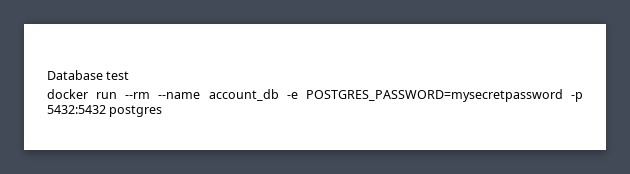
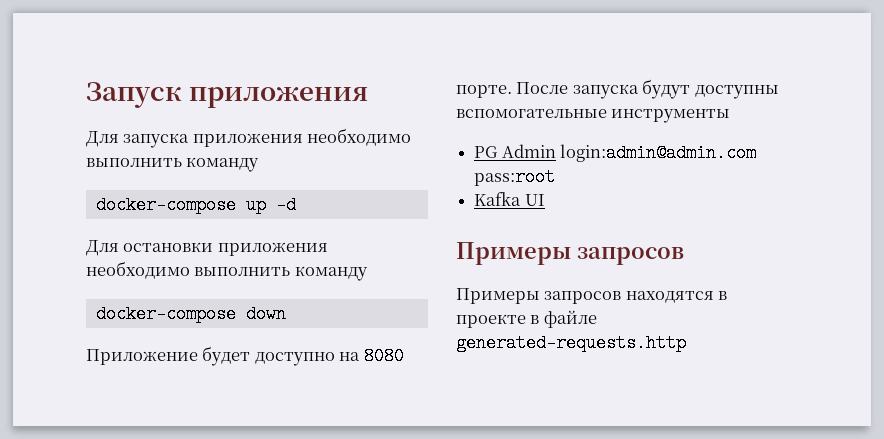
- Database test
- docker run --rm --name account_db -e POSTGRES_PASSWORD=mysecretpassword -p 5432:5432 postgres
+ Запуск приложения
+ Для запуска приложения необходимо выполнить команду
+ docker-compose up -d
+ Для остановки приложения необходимо выполнить команду
+ docker-compose down
+ Приложение будет доступно на 8080 порте. После запуска будут доступны вспомогательные инструменты
+ PG Admin login:admin@admin.com pass:root
+ Kafka UI
+ Примеры запросов
+ Примеры запросов находятся в проекте в файле generated-requests.http

